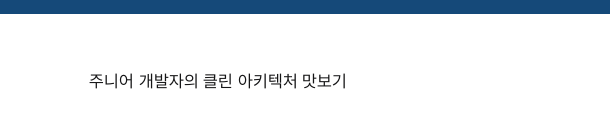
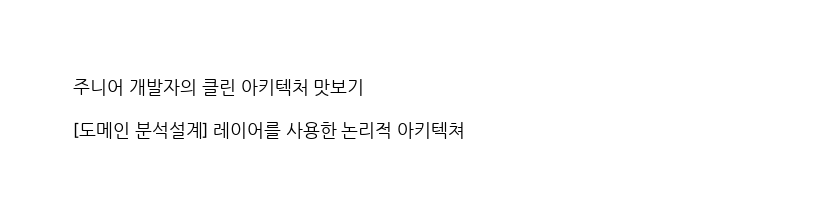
+ [도메인 분석설계] 레이어를 사용한 논리적 아키텍쳐

